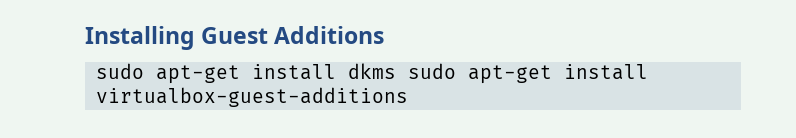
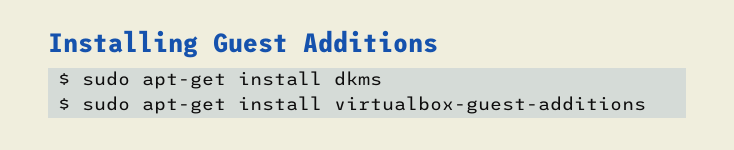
- sudo apt-get install dkms sudo apt-get install virtualbox-guest-additions
+ $ sudo apt-get install dkms
+ $ sudo apt-get install virtualbox-guest-additions

